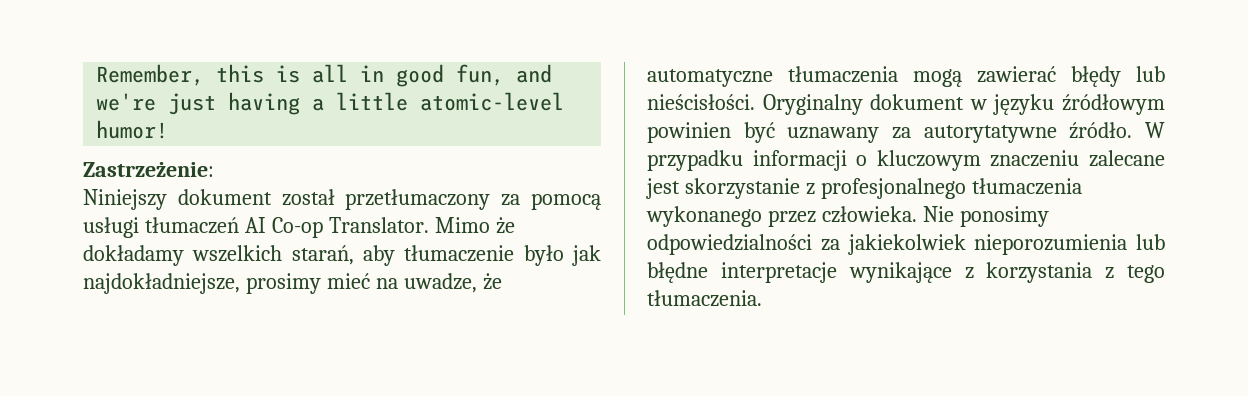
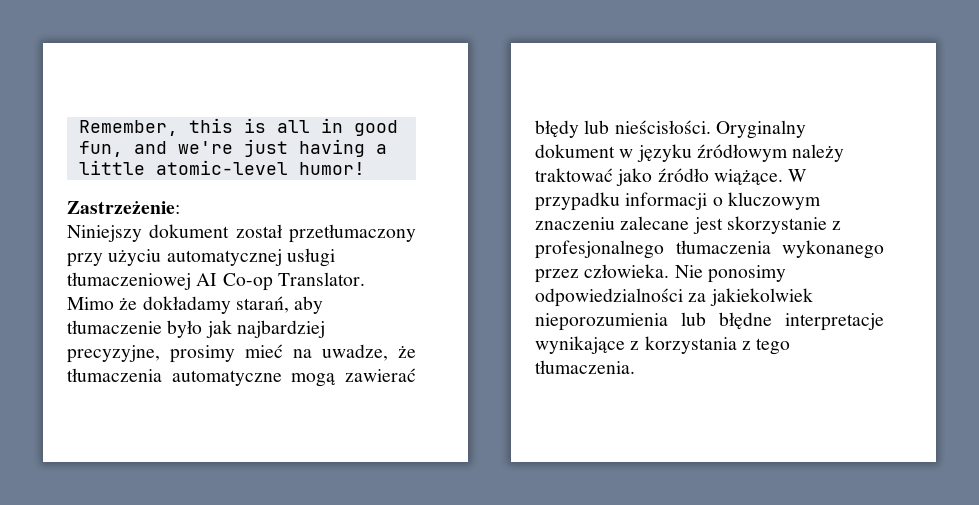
- Niniejszy dokument został przetłumaczony za pomocą usługi tłumaczeń AI Co-op Translator.
+ Niniejszy dokument został przetłumaczony przy użyciu automatycznej usługi tłumaczeniowej AI Co-op Translator.
- Mimo że dokładamy wszelkich starań, aby tłumaczenie było jak najdokładniejsze, prosimy mieć na uwadze, że automatyczne tłumaczenia mogą zawierać błędy lub nieścisłości.
+ Mimo że dokładamy starań, aby tłumaczenie było jak najbardziej precyzyjne, prosimy mieć na uwadze, że tłumaczenia automatyczne mogą zawierać błędy lub nieścisłości.
- Oryginalny dokument w języku źródłowym powinien być uznawany za autorytatywne źródło.
+ Oryginalny dokument w języku źródłowym należy traktować jako źródło wiążące.

